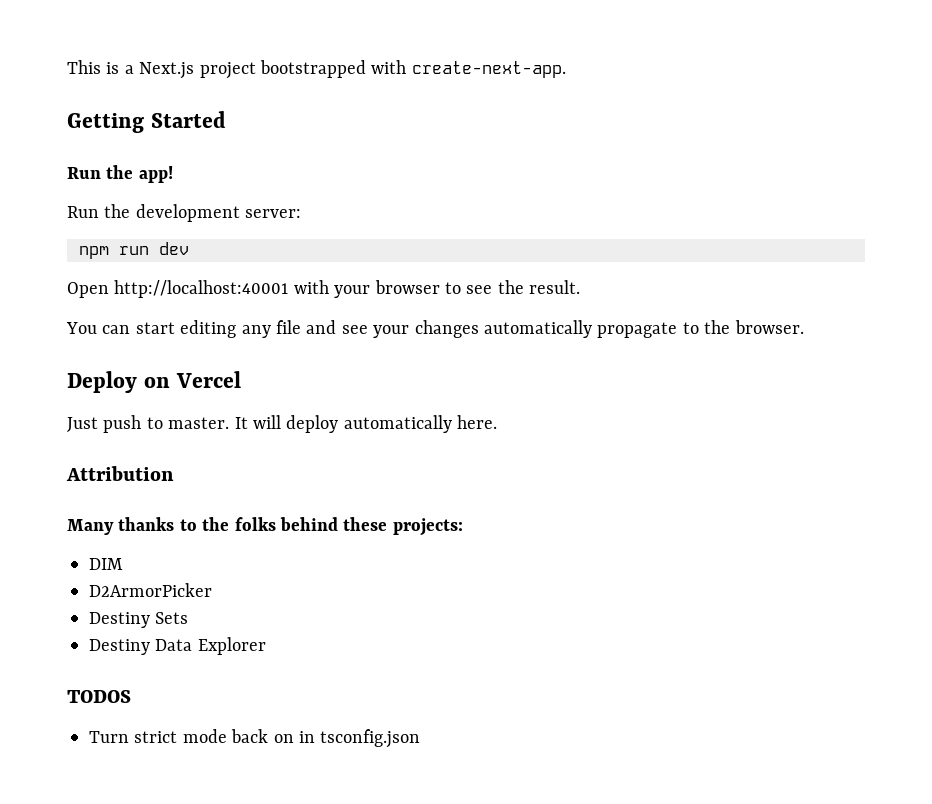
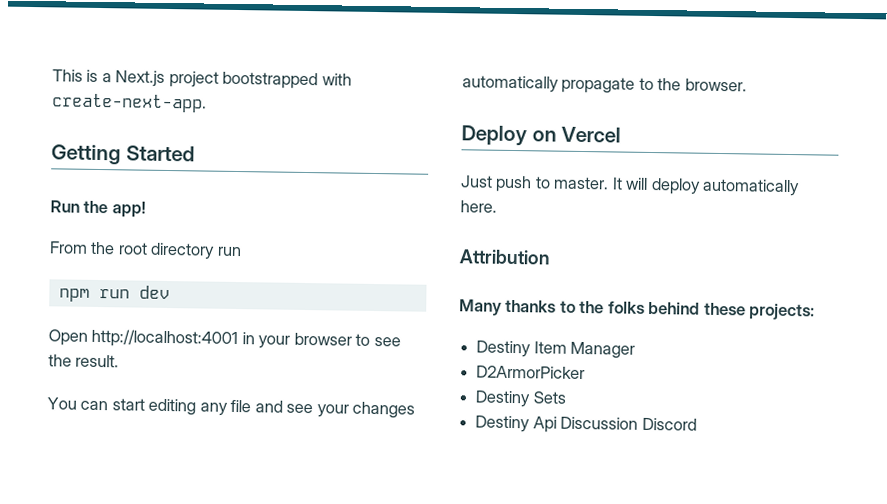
- Run the development server:
+ From the root directory run
- Open http://localhost:40001 with your browser to see the result.
+ Open http://localhost:4001 in your browser to see the result.
- DIM
+ Destiny Item Manager
- Destiny Data Explorer
- TODOS
- Turn strict mode back on in tsconfig.json
+ Destiny Api Discussion Discord

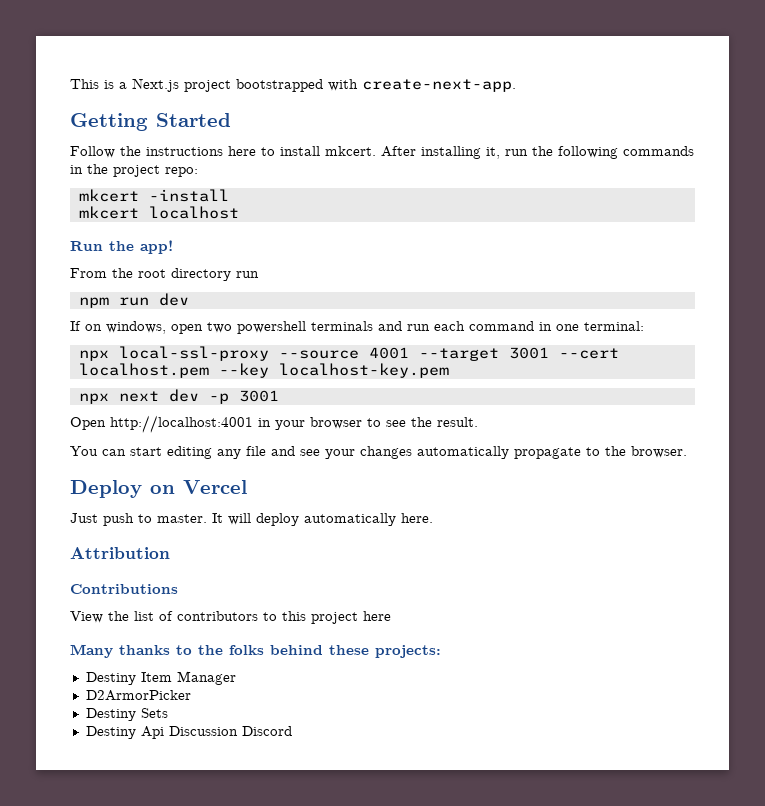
+ Follow the instructions here to install mkcert. After installing it, run the following commands in the project repo:
+ mkcert -install
+ mkcert localhost
+ If on windows, open two powershell terminals and run each command in one terminal:
+ npx local-ssl-proxy --source 4001 --target 3001 --cert localhost.pem --key localhost-key.pem
+ npx next dev -p 3001
+ Contributions
+ View the list of contributors to this project here

